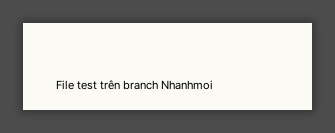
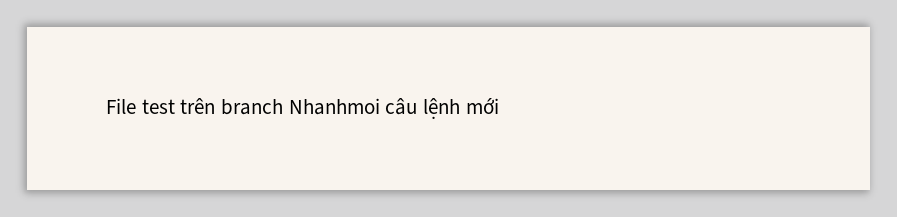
- File test trên branch Nhanhmoi
+ File test trên branch Nhanhmoi câu lệnh mới

